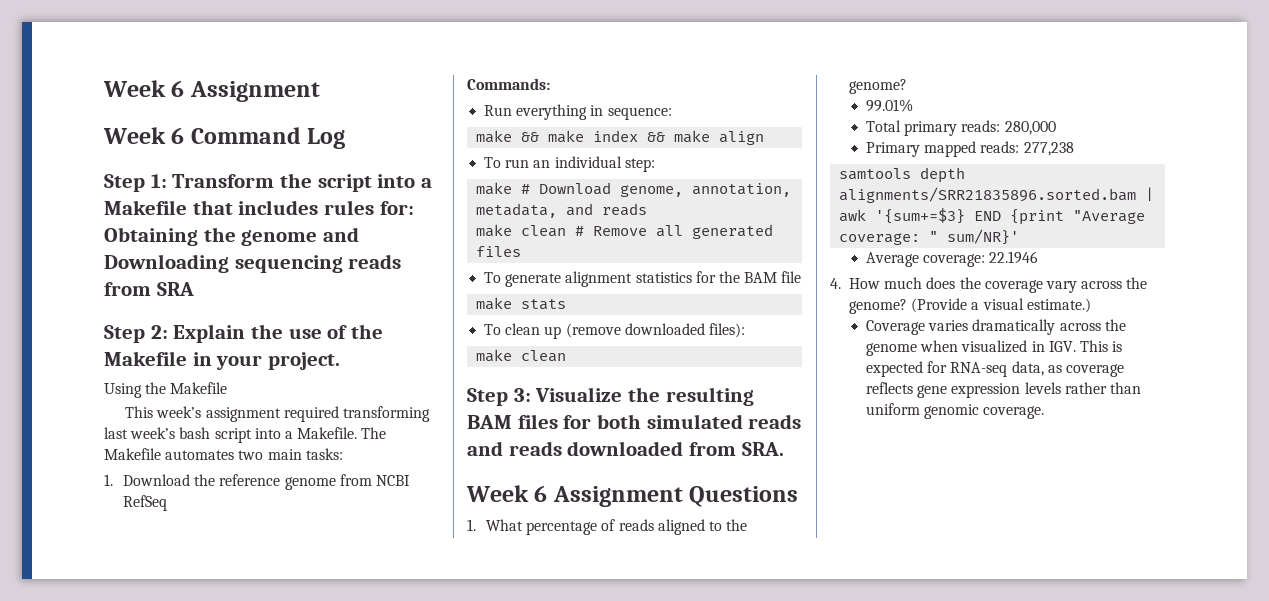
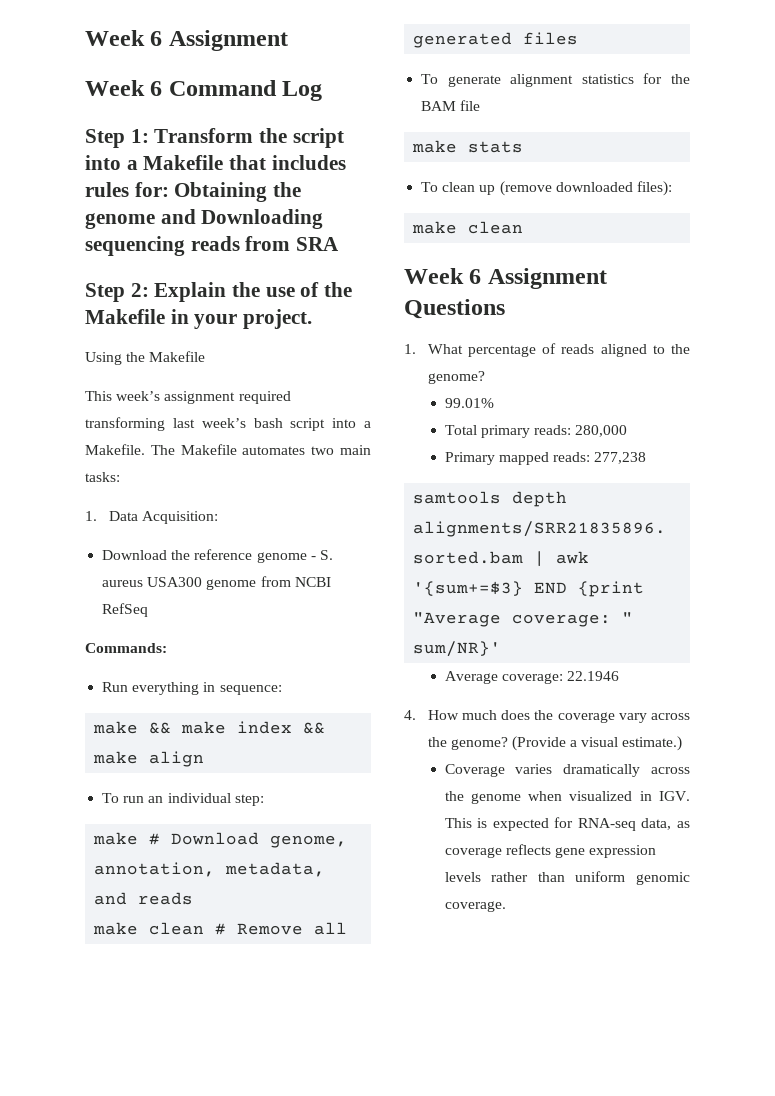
- 1. Download the reference genome from NCBI RefSeq
+ 1. Data Acquisition:
+ Download the reference genome - S. aureus USA300 genome from NCBI RefSeq
- Step 3: Visualize the resulting BAM files for both simulated reads and reads downloaded from SRA.

